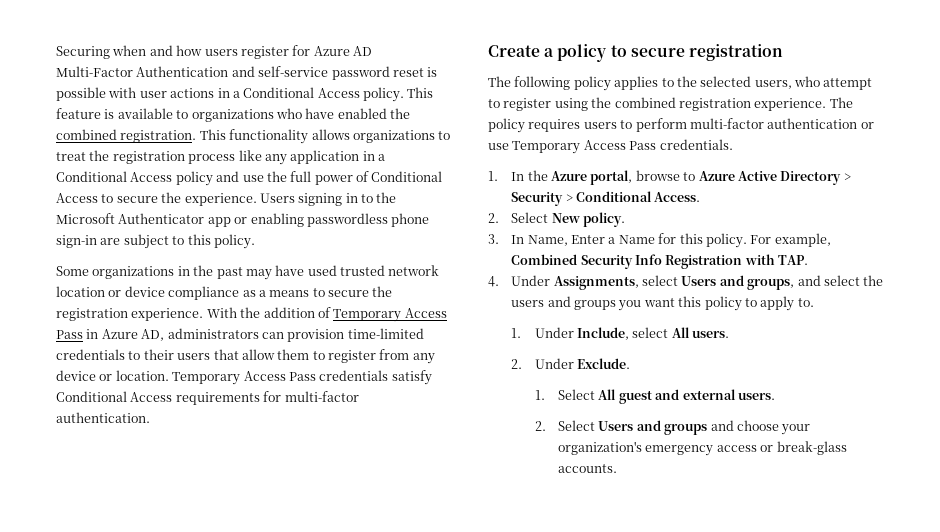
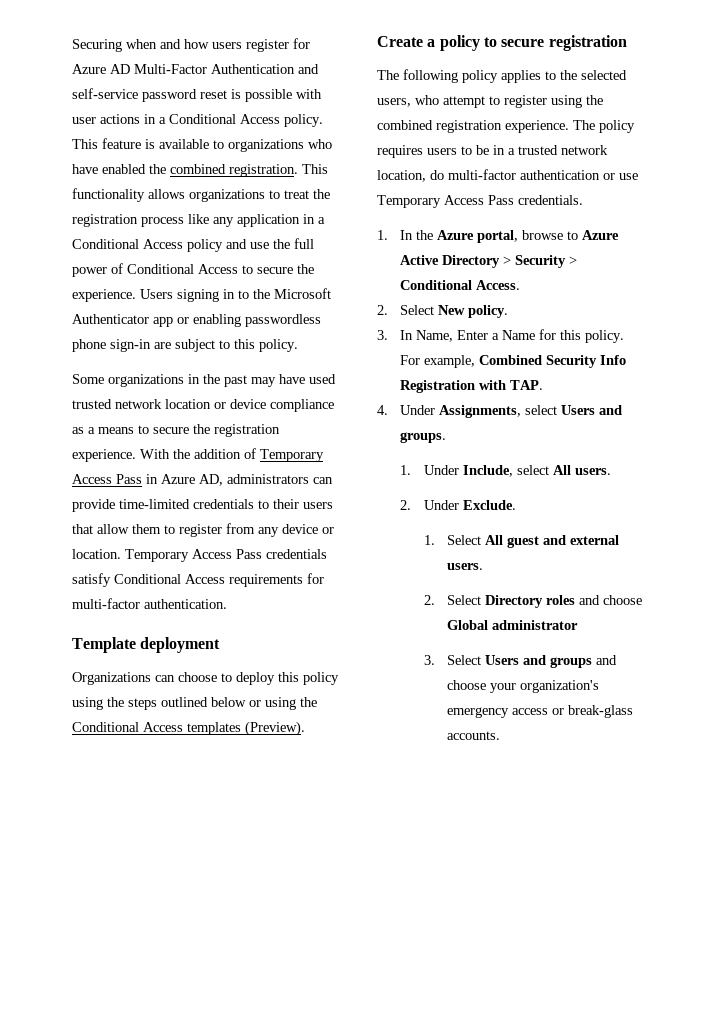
- With the addition of Temporary Access Pass in Azure AD, administrators can provision time-limited credentials to their users that allow them to register from any device or location.
+ With the addition of Temporary Access Pass in Azure AD, administrators can provide time-limited credentials to their users that allow them to register from any device or location.
+ Template deployment
+ Organizations can choose to deploy this policy using the steps outlined below or using the Conditional Access templates (Preview).
- The policy requires users to perform multi-factor authentication or use Temporary Access Pass credentials.
+ The policy requires users to be in a trusted network location, do multi-factor authentication or use Temporary Access Pass credentials.
- 4. Under Assignments, select Users and groups, and select the users and groups you want this policy to apply to.
+ 4. Under Assignments, select Users and groups.
- 2. Select Users and groups and choose your organization's emergency access or break-glass accounts.
+ 2. Select Directory roles and choose Global administrator
+ 3. Select Users and groups and choose your organization's emergency access or break-glass accounts.

